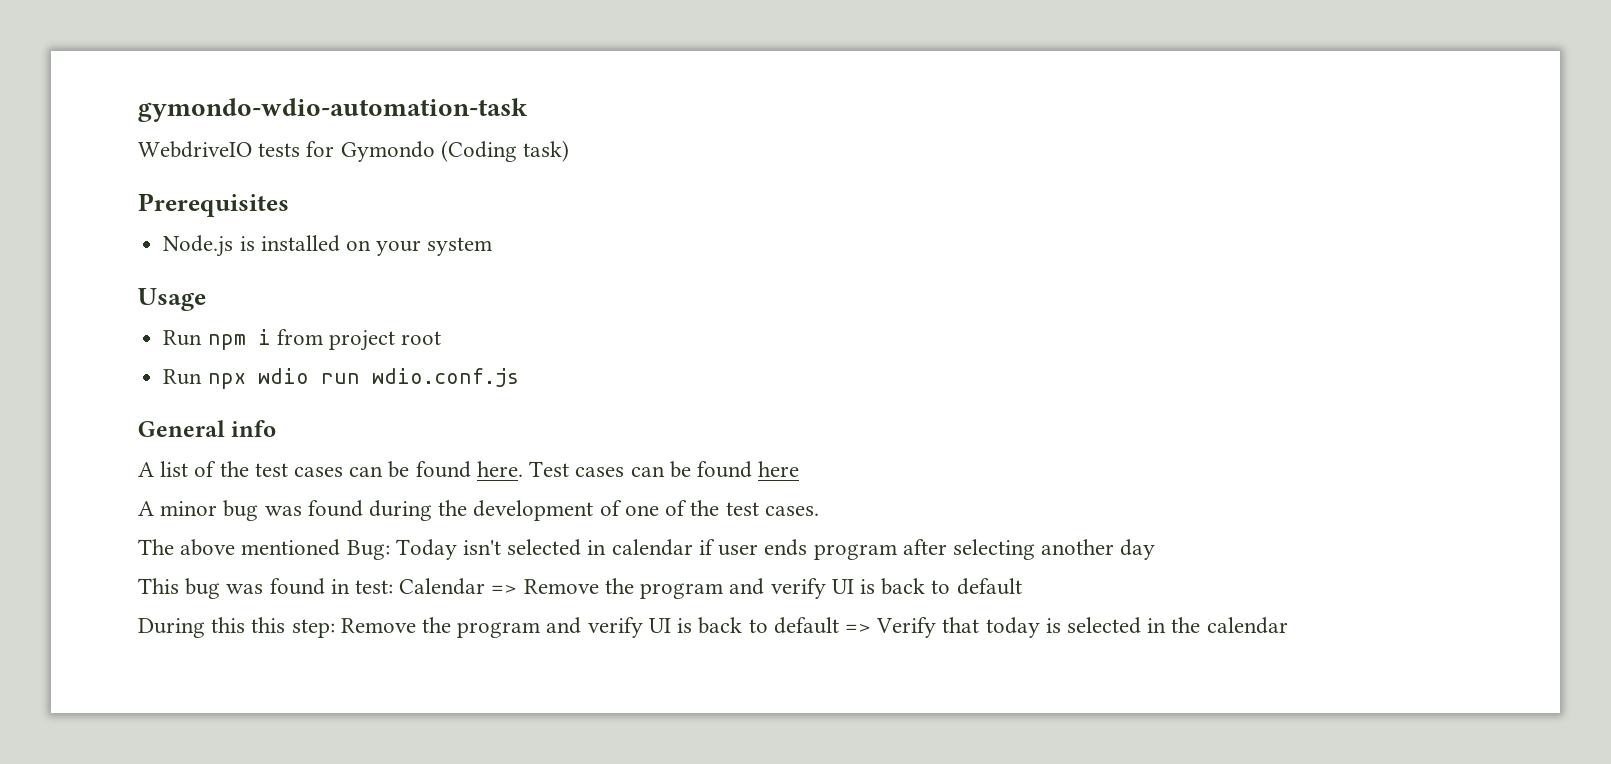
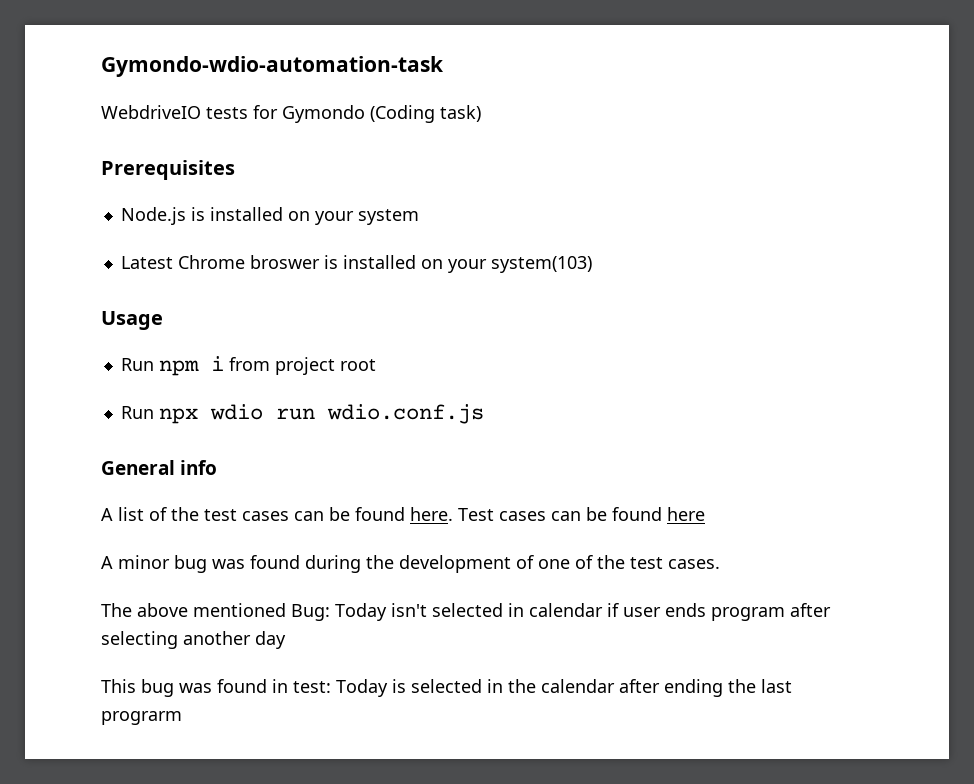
- gymondo-wdio-automation-task
+ Gymondo-wdio-automation-task
+ Latest Chrome broswer is installed on your system(103)
- This bug was found in test: Calendar => Remove the program and verify UI is back to default
- During this this step: Remove the program and verify UI is back to default => Verify that today is selected in the calendar
+ This bug was found in test: Today is selected in the calendar after ending the last prograrm

